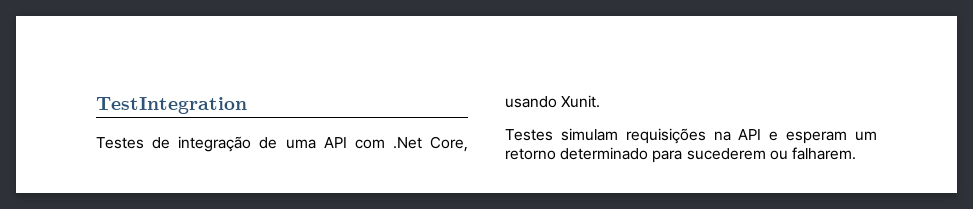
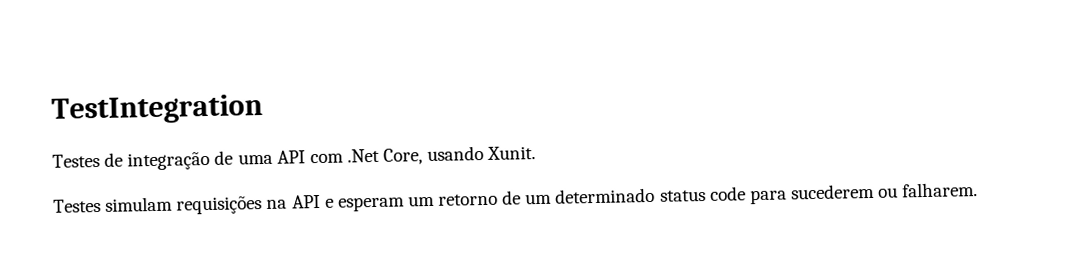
- Testes simulam requisições na API e esperam um retorno determinado para sucederem ou falharem.
+ Testes simulam requisições na API e esperam um retorno de um determinado status code para sucederem ou falharem.

